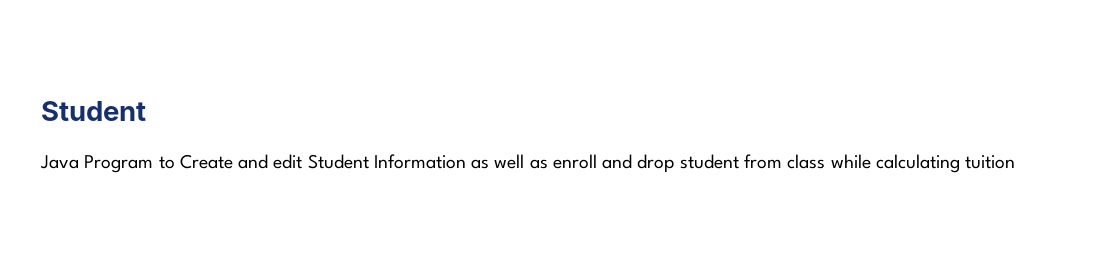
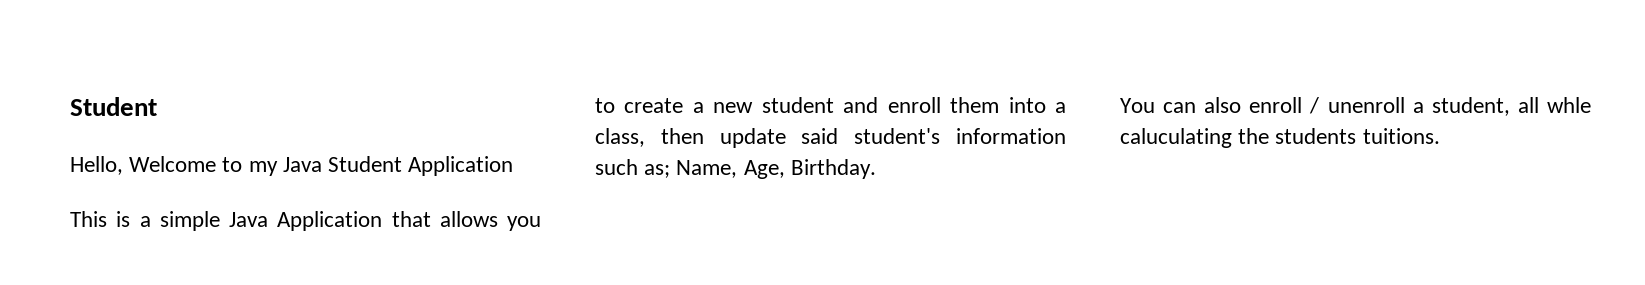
- Java Program to Create and edit Student Information as well as enroll and drop student from class while calculating tuition
+ Hello, Welcome to my Java Student Application
+ This is a simple Java Application that allows you to create a new student and enroll them into a class, then update said student's information such as; Name, Age, Birthday.
+ You can also enroll / unenroll a student, all whle caluculating the students tuitions.

